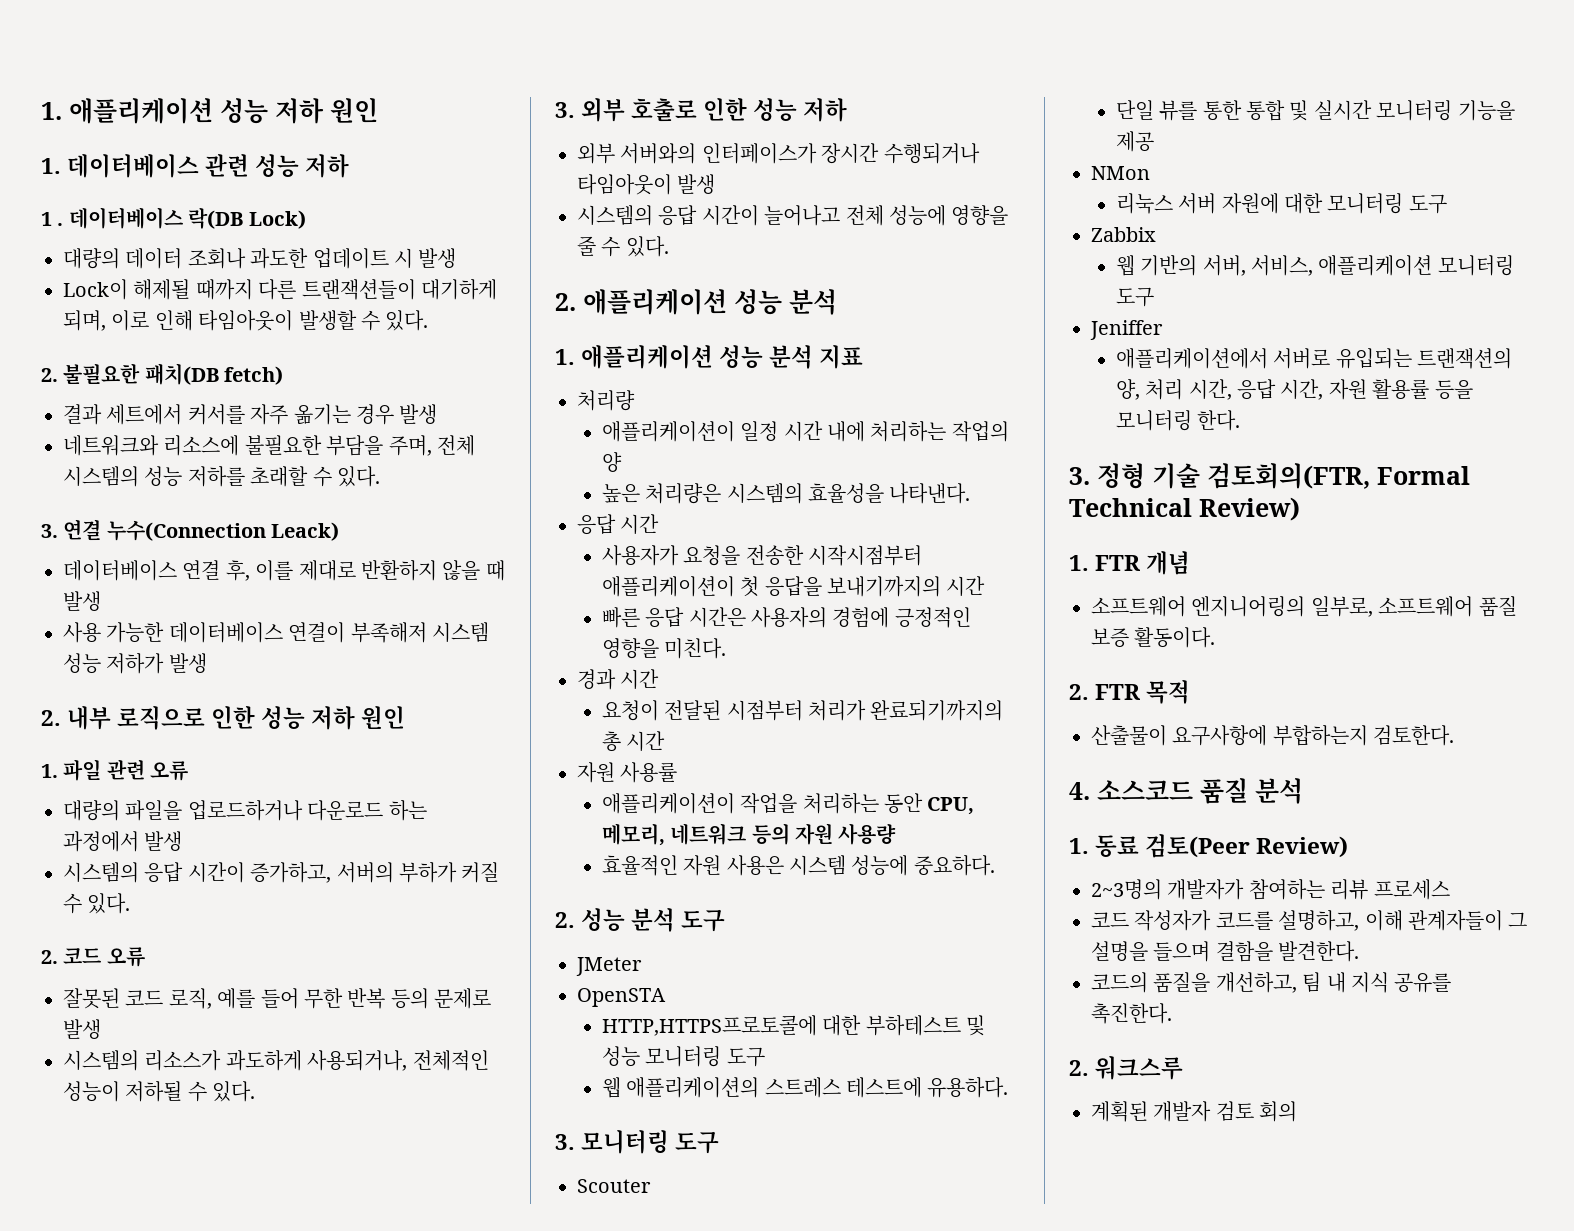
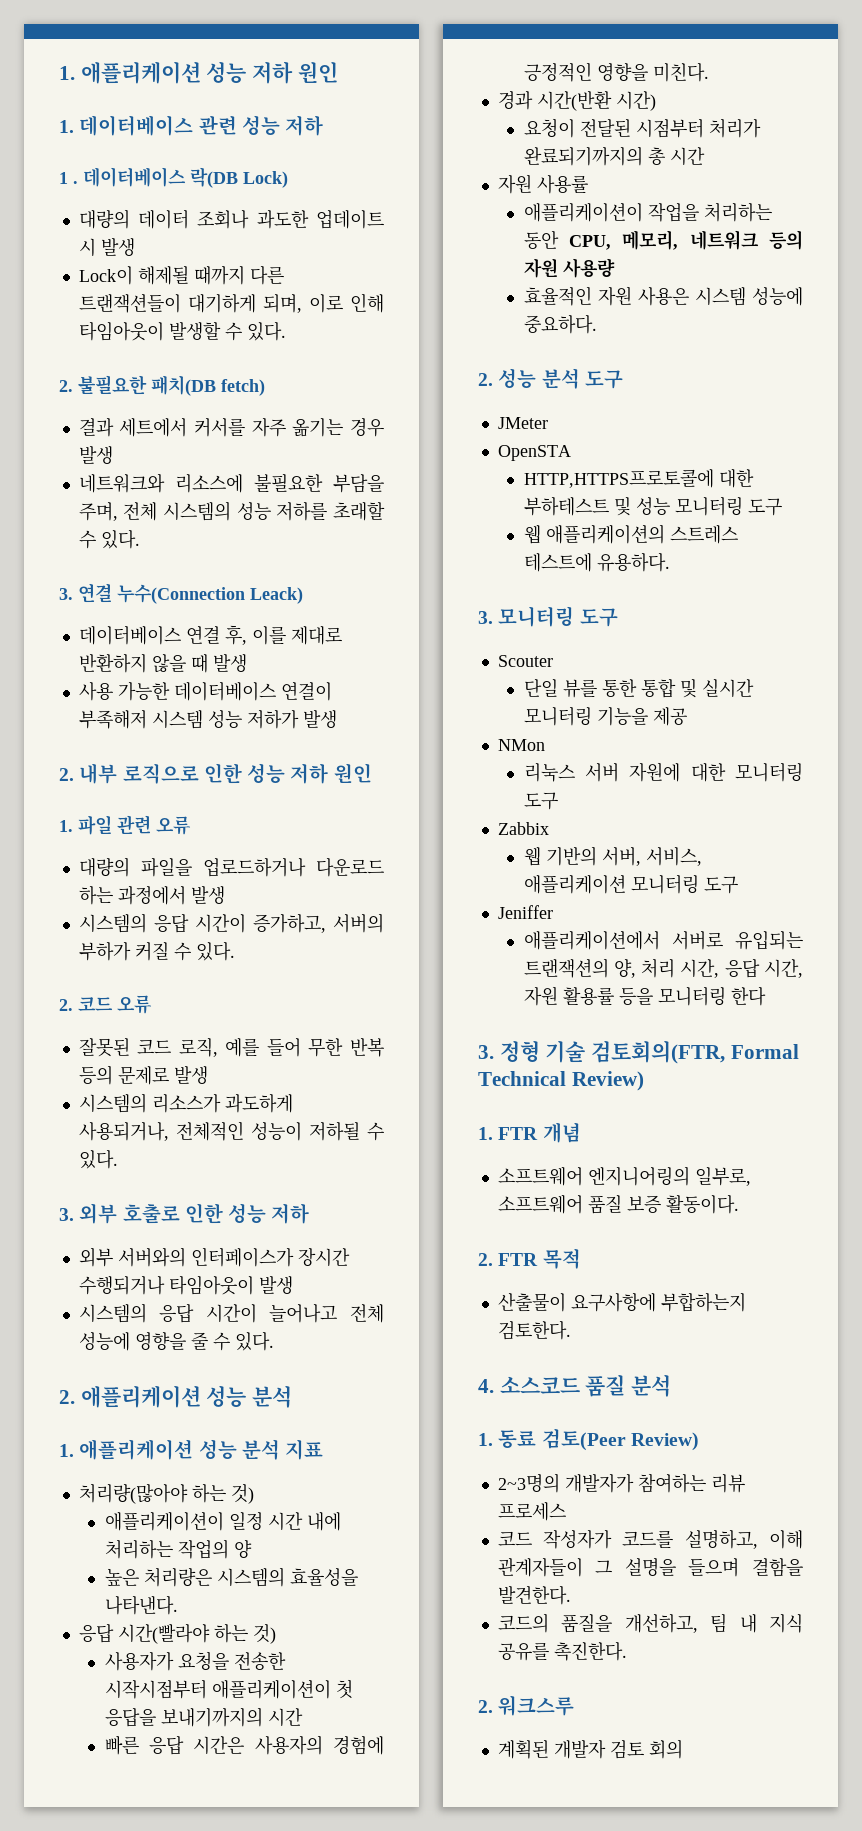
- 처리량
+ 처리량(많아야 하는 것)
- 응답 시간
+ 응답 시간(빨라야 하는 것)
- 경과 시간
+ 경과 시간(반환 시간)
- 애플리케이션에서 서버로 유입되는 트랜잭션의 양, 처리 시간, 응답 시간, 자원 활용률 등을 모니터링 한다.
+ 애플리케이션에서 서버로 유입되는 트랜잭션의 양, 처리 시간, 응답 시간, 자원 활용률 등을 모니터링 한다

